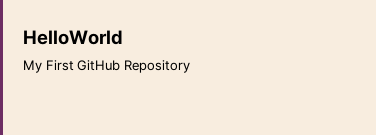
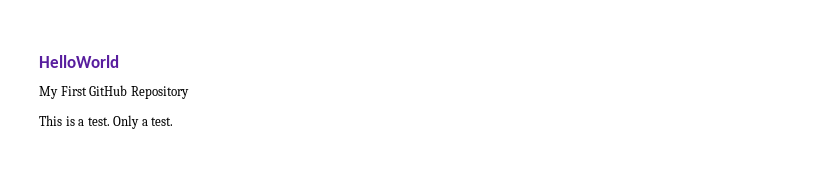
+ This is a test. Only a test.

